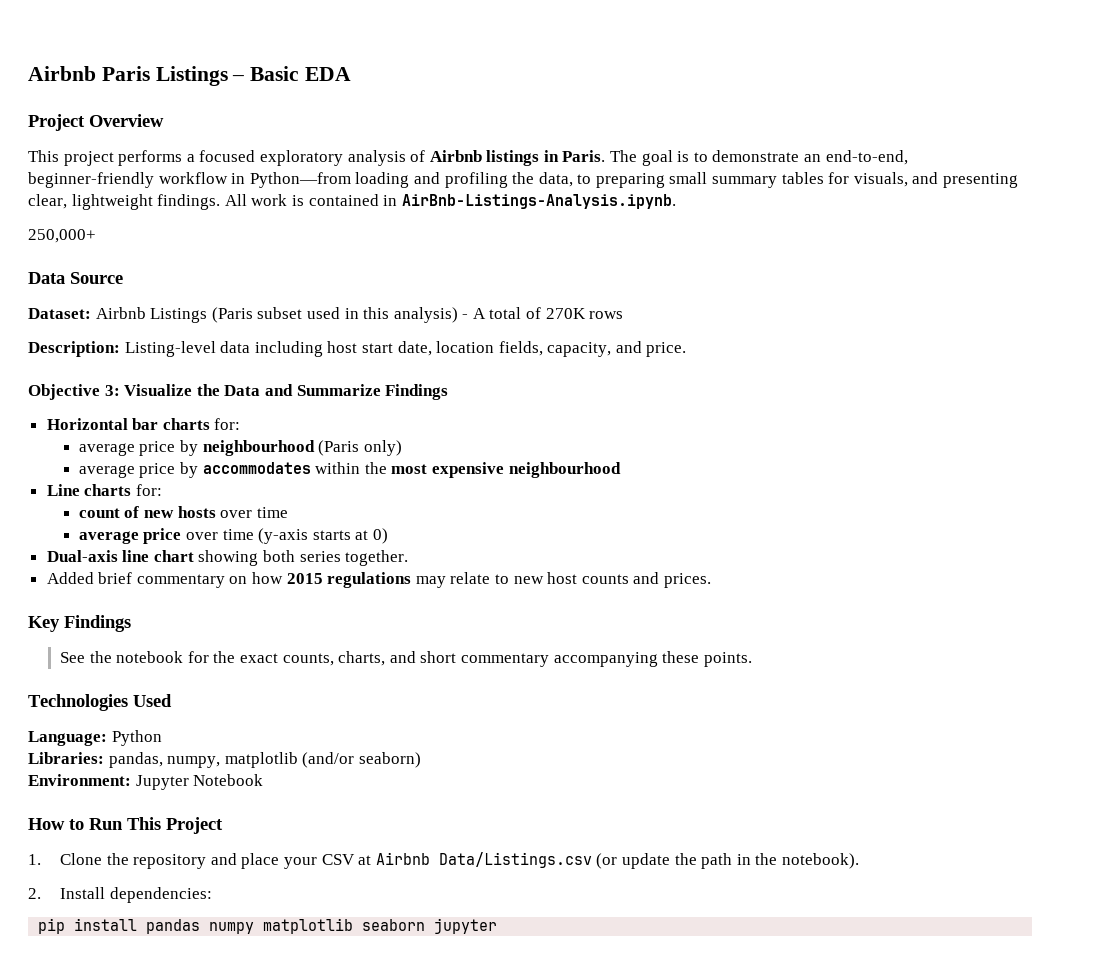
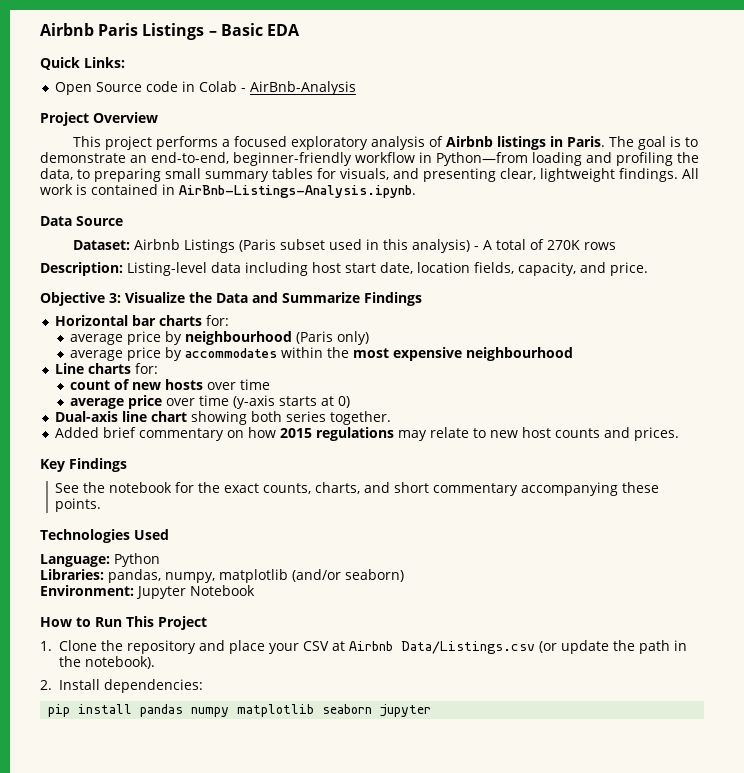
+ Quick Links:
+ Open Source code in Colab - AirBnb-Analysis
- 250,000+

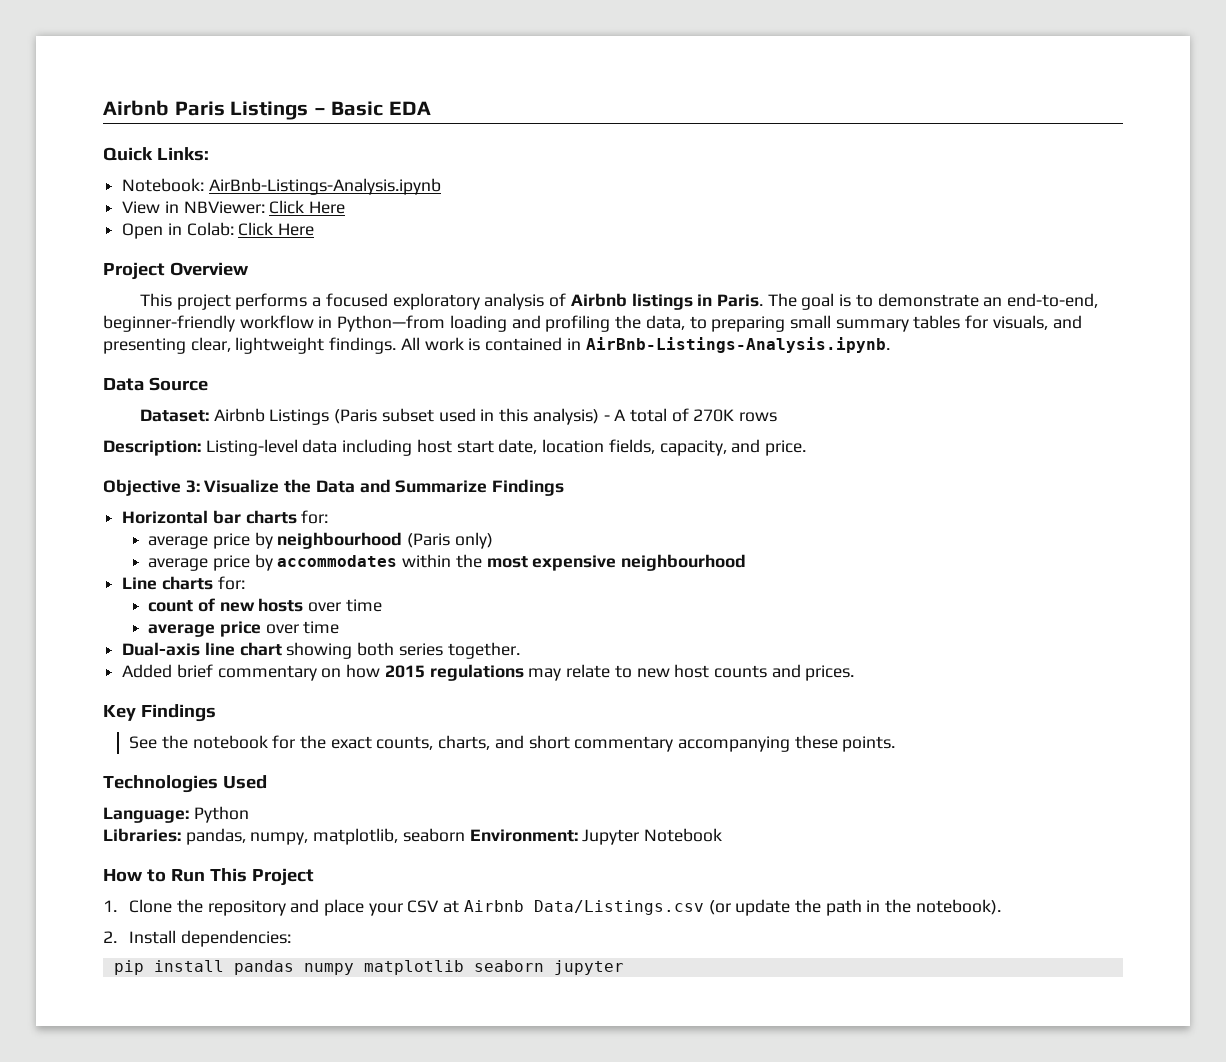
- Open Source code in Colab - AirBnb-Analysis
+ Notebook: AirBnb-Listings-Analysis.ipynb
+ View in NBViewer: Click Here
+ Open in Colab: Click Here
- average price over time (y-axis starts at 0)
+ average price over time
- Libraries: pandas, numpy, matplotlib (and/or seaborn)
- Environment: Jupyter Notebook
+ Libraries: pandas, numpy, matplotlib, seaborn Environment: Jupyter Notebook

